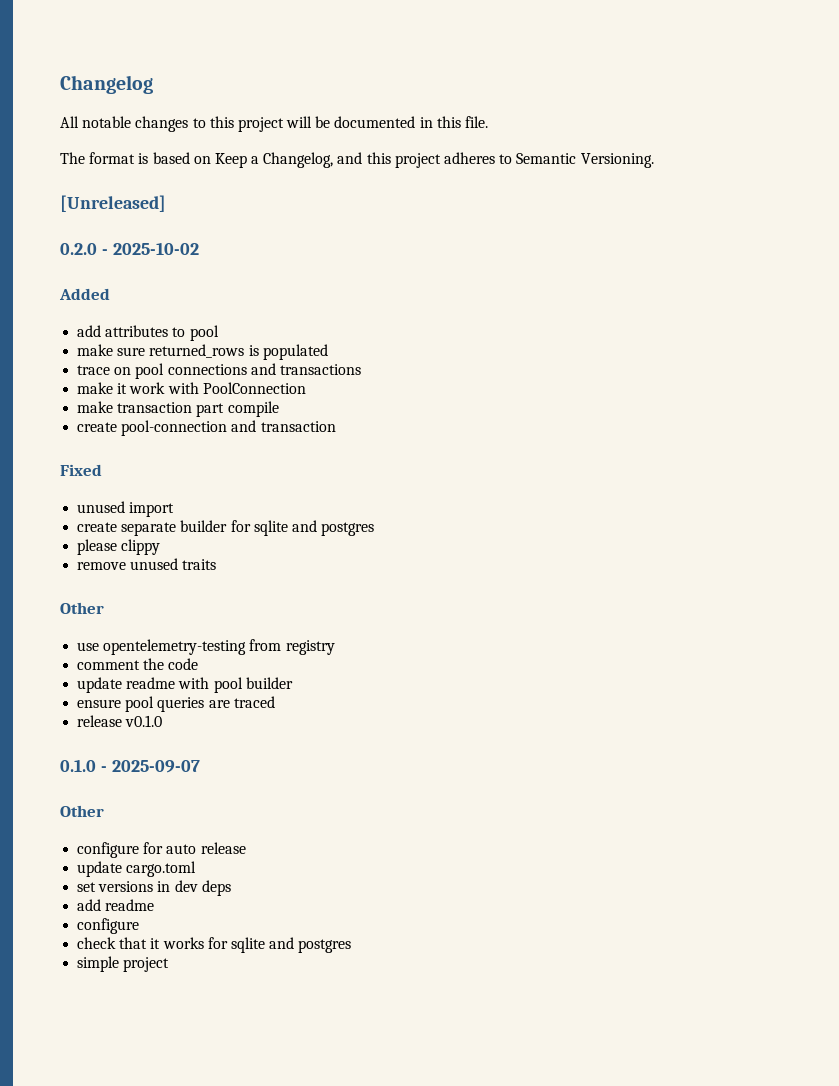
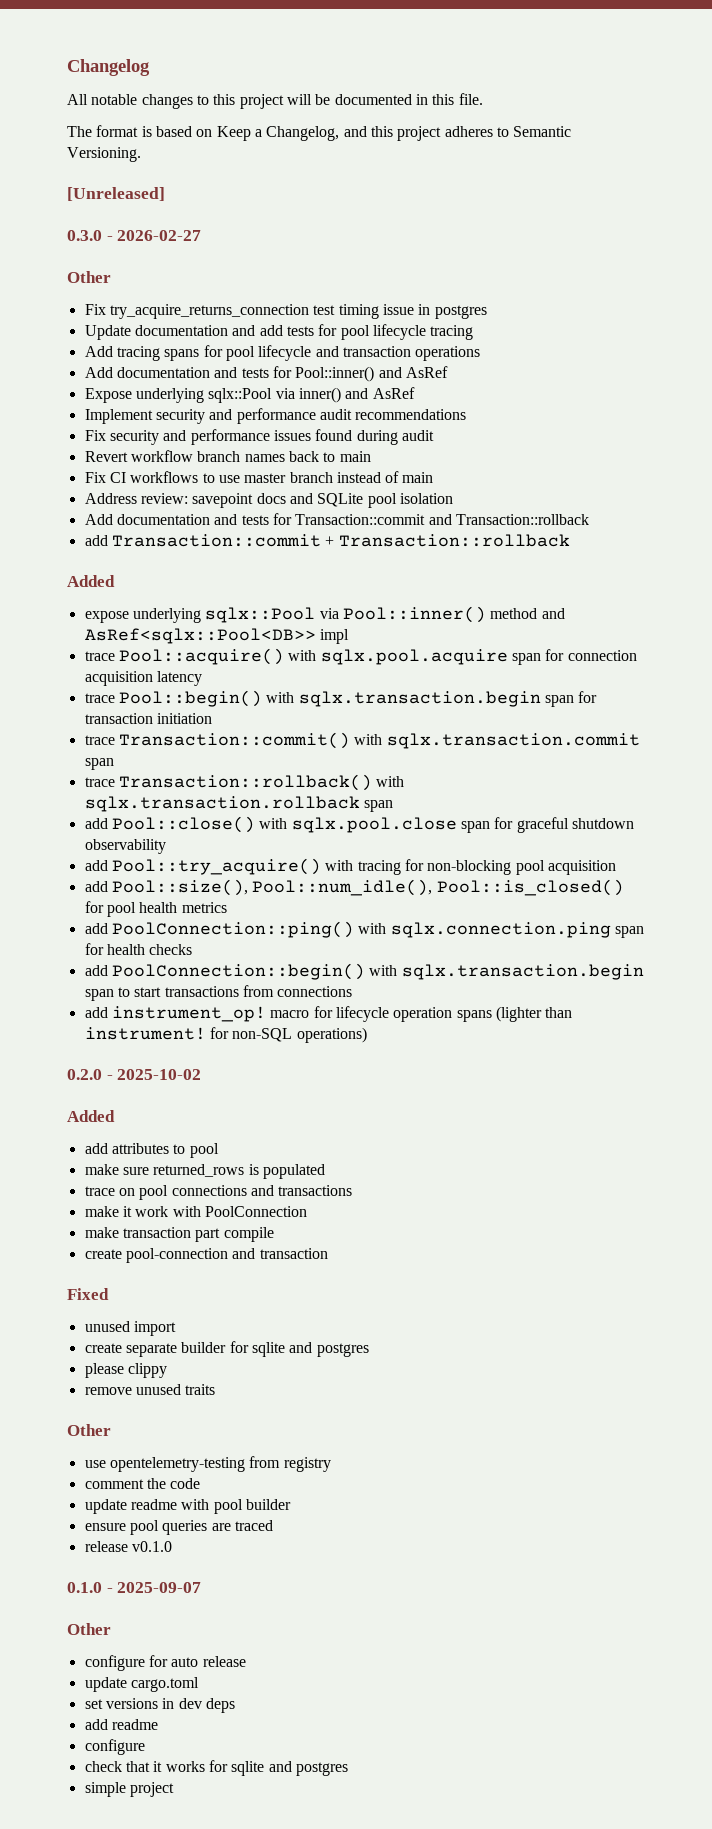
+ 0.3.0 - 2026-02-27
+ Other
+ Fix try_acquire_returns_connection test timing issue in postgres
+ Update documentation and add tests for pool lifecycle tracing
+ Add tracing spans for pool lifecycle and transaction operations
+ Add documentation and tests for Pool::inner() and AsRef
+ Expose underlying sqlx::Pool via inner() and AsRef
+ Implement security and performance audit recommendations
+ Fix security and performance issues found during audit
+ Revert workflow branch names back to main
+ Fix CI workflows to use master branch instead of main
+ Address review: savepoint docs and SQLite pool isolation
+ Add documentation and tests for Transaction::commit and Transaction::rollback
+ add Transaction::commit + Transaction::rollback
+ Added
+ expose underlying sqlx::Pool via Pool::inner() method and AsRef<sqlx::Pool<DB>> impl
+ trace Pool::acquire() with sqlx.pool.acquire span for connection acquisition latency
+ trace Pool::begin() with sqlx.transaction.begin span for transaction initiation
+ trace Transaction::commit() with sqlx.transaction.commit span
+ trace Transaction::rollback() with sqlx.transaction.rollback span
+ add Pool::close() with sqlx.pool.close span for graceful shutdown observability
+ add Pool::try_acquire() with tracing for non-blocking pool acquisition
+ add Pool::size(), Pool::num_idle(), Pool::is_closed() for pool health metrics
+ add PoolConnection::ping() with sqlx.connection.ping span for health checks
+ add PoolConnection::begin() with sqlx.transaction.begin span to start transactions from connections
+ add instrument_op! macro for lifecycle operation spans (lighter than instrument! for non-SQL operations)

